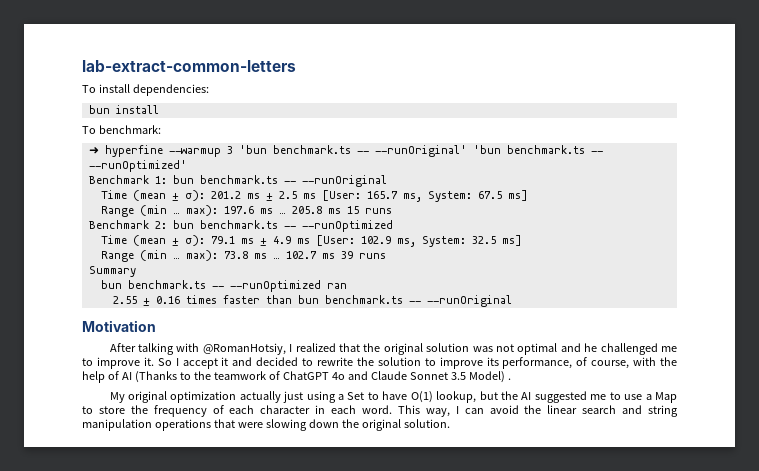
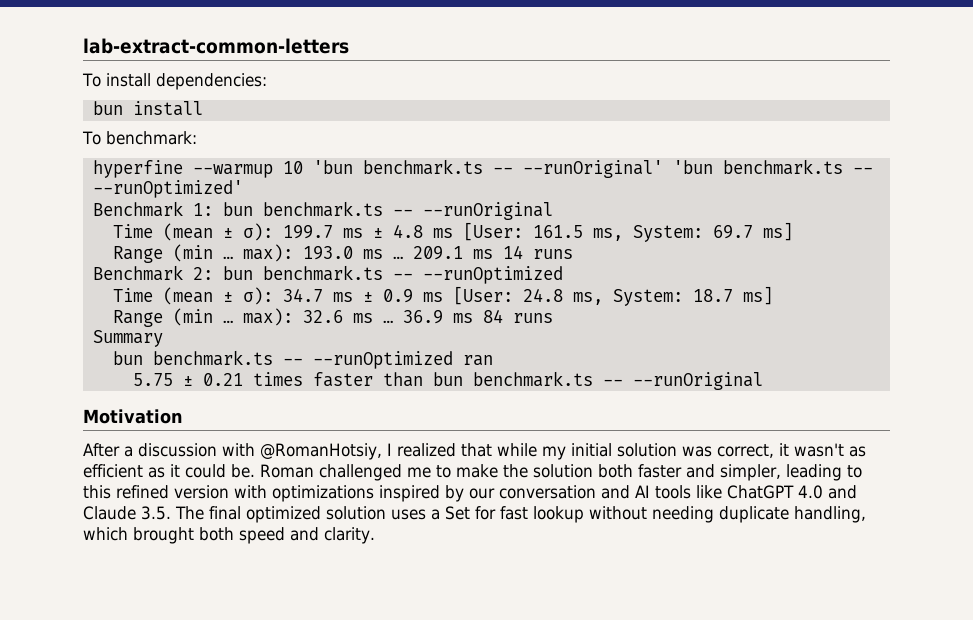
- ➜ hyperfine --warmup 3 'bun benchmark.ts -- --runOriginal' 'bun benchmark.ts -- --runOptimized'
+ hyperfine --warmup 10 'bun benchmark.ts -- --runOriginal' 'bun benchmark.ts -- --runOptimized'
- Time (mean ± σ): 201.2 ms ± 2.5 ms [User: 165.7 ms, System: 67.5 ms]
- Range (min … max): 197.6 ms … 205.8 ms 15 runs
+ Time (mean ± σ): 199.7 ms ± 4.8 ms [User: 161.5 ms, System: 69.7 ms]
+ Range (min … max): 193.0 ms … 209.1 ms 14 runs
- Time (mean ± σ): 79.1 ms ± 4.9 ms [User: 102.9 ms, System: 32.5 ms]
- Range (min … max): 73.8 ms … 102.7 ms 39 runs
+ Time (mean ± σ): 34.7 ms ± 0.9 ms [User: 24.8 ms, System: 18.7 ms]
+ Range (min … max): 32.6 ms … 36.9 ms 84 runs
- 2.55 ± 0.16 times faster than bun benchmark.ts -- --runOriginal
+ 5.75 ± 0.21 times faster than bun benchmark.ts -- --runOriginal
- After talking with @RomanHotsiy, I realized that the original solution was not optimal and he challenged me to improve it. So I accept it and decided to rewrite the solution to improve its performance, of course, with the help of AI (Thanks to the teamwork of ChatGPT 4o and Claude Sonnet 3.5 Model) .
- My original optimization actually just using a Set to have O(1) lookup, but the AI suggested me to use a Map to store the frequency of each character in each word. This way, I can avoid the linear search and string manipulation operations that were slowing down the original solution.
+ After a discussion with @RomanHotsiy, I realized that while my initial solution was correct, it wasn't as efficient as it could be. Roman challenged me to make the solution both faster and simpler, leading to this refined version with optimizations inspired by our conversation and AI tools like ChatGPT 4.0 and Claude 3.5. The final optimized solution uses a Set for fast lookup without needing duplicate handling, which brought both speed and clarity.

